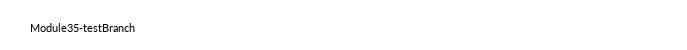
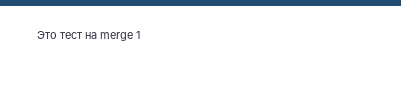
- Module35-testBranch
+ Это тест на merge 1

